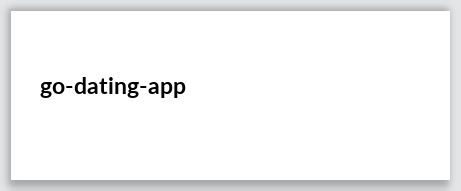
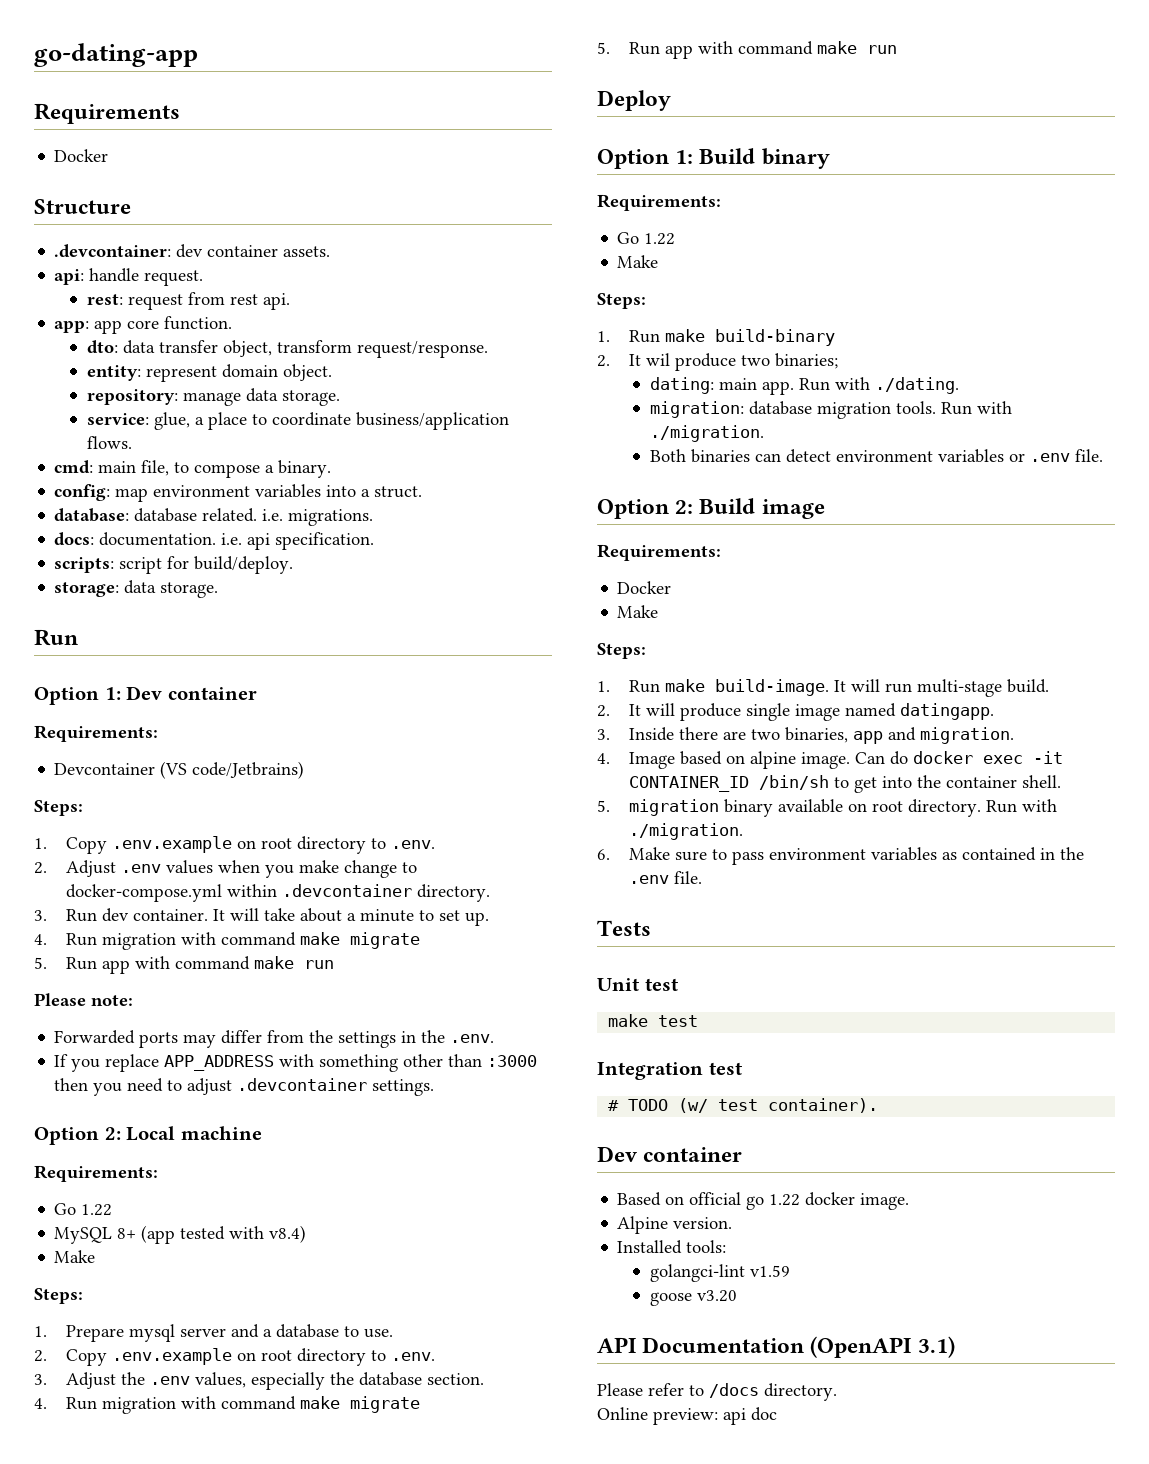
+ Requirements
+ Docker
+ Structure
+ .devcontainer: dev container assets.
+ api: handle request.
+ rest: request from rest api.
+ app: app core function.
+ dto: data transfer object, transform request/response.
+ entity: represent domain object.
+ repository: manage data storage.
+ service: glue, a place to coordinate business/application flows.
+ cmd: main file, to compose a binary.
+ config: map environment variables into a struct.
+ database: database related. i.e. migrations.
+ docs: documentation. i.e. api specification.
+ scripts: script for build/deploy.
+ storage: data storage.
+ Run
+ Option 1: Dev container
+ Requirements:
+ Devcontainer (VS code/Jetbrains)
+ Steps:
+ 1. Copy .env.example on root directory to .env.
+ 2. Adjust .env values when you make change to docker-compose.yml within .devcontainer directory.
+ 3. Run dev container. It will take about a minute to set up.
+ 4. Run migration with command make migrate
+ 5. Run app with command make run
+ Please note:
+ Forwarded ports may differ from the settings in the .env.
+ If you replace APP_ADDRESS with something other than :3000 then you need to adjust .devcontainer settings.
+ Option 2: Local machine
+ Requirements:
+ Go 1.22
+ MySQL 8+ (app tested with v8.4)
+ Make
+ Steps:
+ 1. Prepare mysql server and a database to use.
+ 2. Copy .env.example on root directory to .env.
+ 3. Adjust the .env values, especially the database section.
+ 4. Run migration with command make migrate
+ 5. Run app with command make run
+ Deploy
+ Option 1: Build binary
+ Requirements:
+ Go 1.22
+ Make
+ Steps:
+ 1. Run make build-binary
+ 2. It wil produce two binaries;
+ dating: main app. Run with ./dating.
+ migration: database migration tools. Run with ./migration.
+ Both binaries can detect environment variables or .env file.
+ Option 2: Build image
+ Requirements:
+ Docker
+ Make
+ Steps:
+ 1. Run make build-image. It will run multi-stage build.
+ 2. It will produce single image named datingapp.
+ 3. Inside there are two binaries, app and migration.
+ 4. Image based on alpine image. Can do docker exec -it CONTAINER_ID /bin/sh to get into the container shell.
+ 5. migration binary available on root directory. Run with ./migration.
+ 6. Make sure to pass environment variables as contained in the .env file.
+ Tests
+ Unit test
+ make test
+ Integration test
+ # TODO (w/ test container).
+ Dev container
+ Based on official go 1.22 docker image.
+ Alpine version.
+ Installed tools:
+ golangci-lint v1.59
+ goose v3.20
+ API Documentation (OpenAPI 3.1)
+ Please refer to /docs directory.
+ Online preview: api doc

